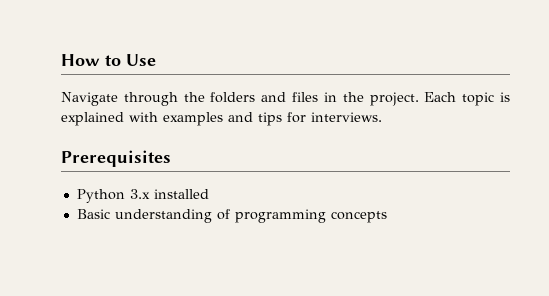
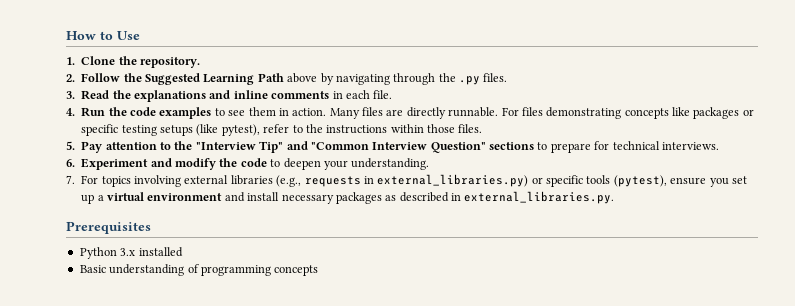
- Navigate through the folders and files in the project. Each topic is explained with examples and tips for interviews.
+ 1. Clone the repository.
+ 2. Follow the Suggested Learning Path above by navigating through the .py files.
+ 3. Read the explanations and inline comments in each file.
+ 4. Run the code examples to see them in action. Many files are directly runnable. For files demonstrating concepts like packages or specific testing setups (like pytest), refer to the instructions within those files.
+ 5. Pay attention to the "Interview Tip" and "Common Interview Question" sections to prepare for technical interviews.
+ 6. Experiment and modify the code to deepen your understanding.
+ 7. For topics involving external libraries (e.g., requests in external_libraries.py) or specific tools (pytest), ensure you set up a virtual environment and install necessary packages as described in external_libraries.py.

